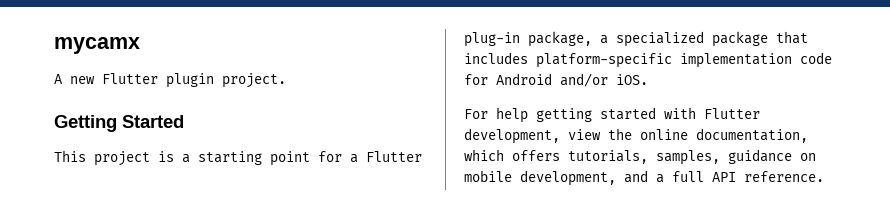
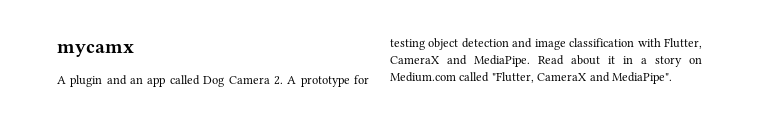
- A new Flutter plugin project.
- Getting Started
- This project is a starting point for a Flutter plug-in package, a specialized package that includes platform-specific implementation code for Android and/or iOS.
- For help getting started with Flutter development, view the online documentation, which offers tutorials, samples, guidance on mobile development, and a full API reference.
+ A plugin and an app called Dog Camera 2. A prototype for testing object detection and image classification with Flutter, CameraX and MediaPipe. Read about it in a story on Medium.com called "Flutter, CameraX and MediaPipe".

